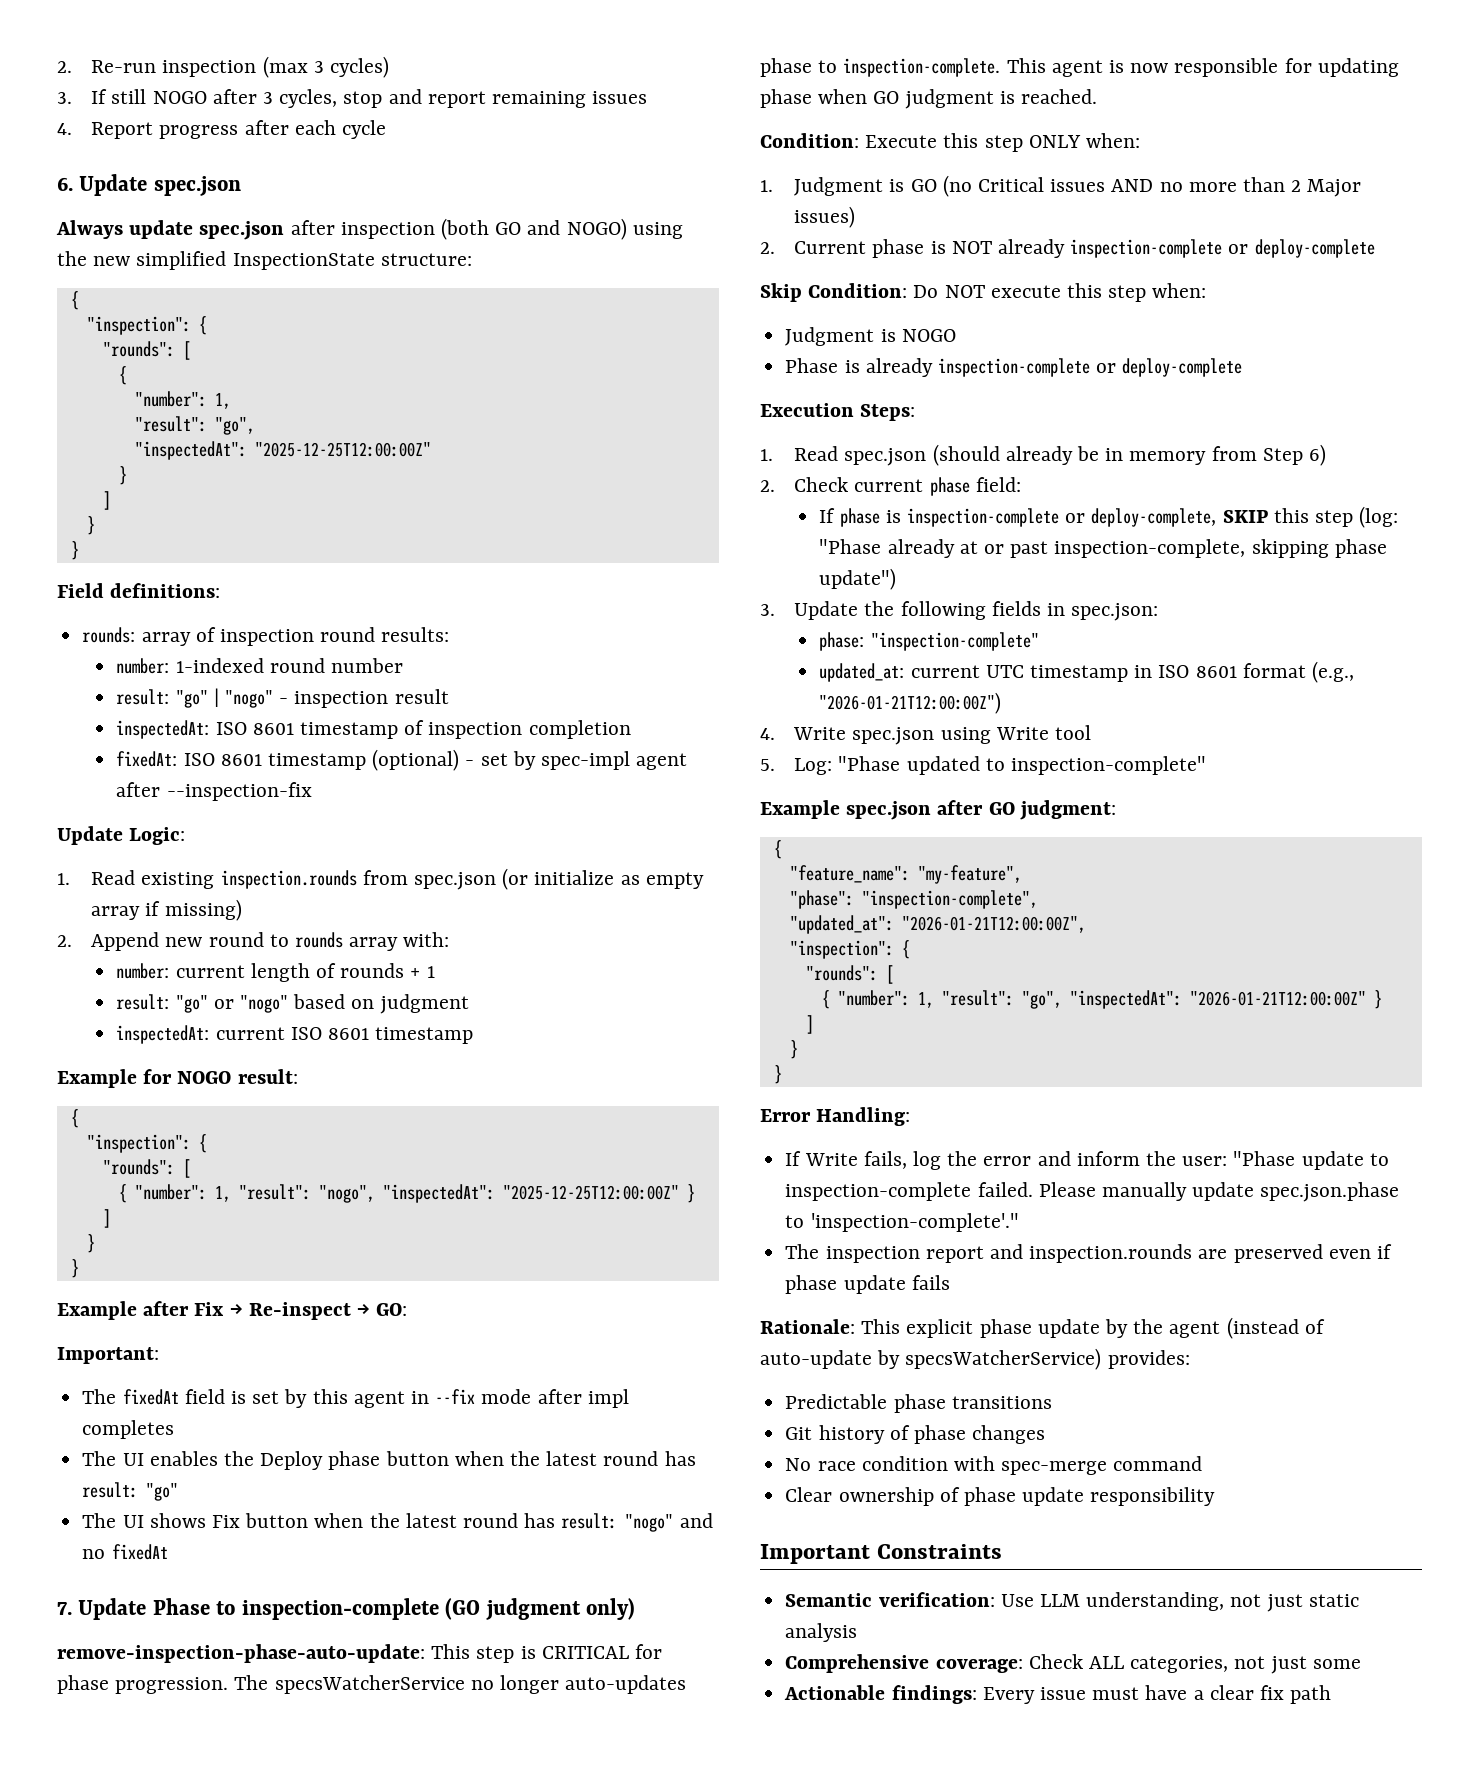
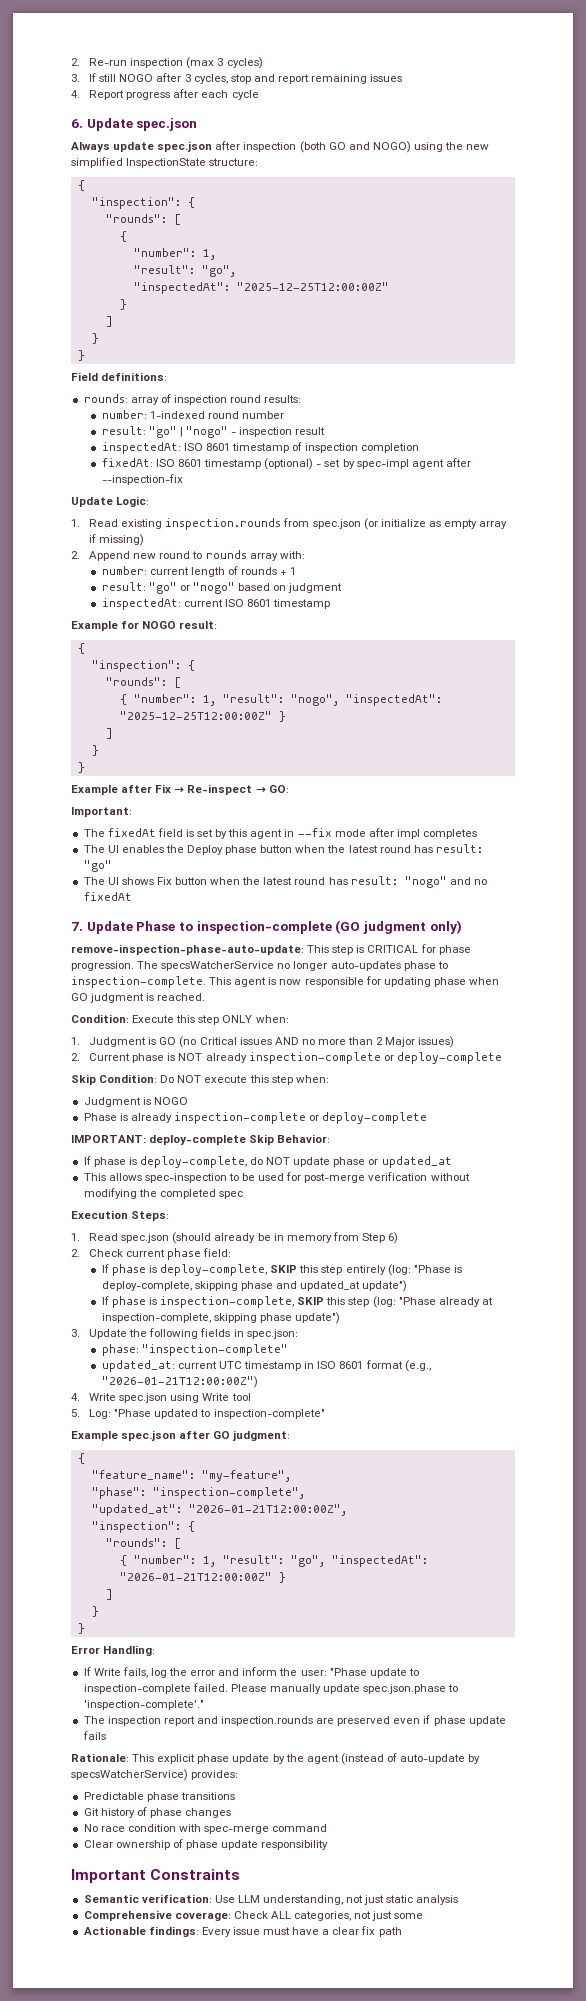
+ IMPORTANT: deploy-complete Skip Behavior:
+ If phase is deploy-complete, do NOT update phase or updated_at
+ This allows spec-inspection to be used for post-merge verification without modifying the completed spec
- If phase is inspection-complete or deploy-complete, SKIP this step (log: "Phase already at or past inspection-complete, skipping phase update")
+ If phase is deploy-complete, SKIP this step entirely (log: "Phase is deploy-complete, skipping phase and updated_at update")
+ If phase is inspection-complete, SKIP this step (log: "Phase already at inspection-complete, skipping phase update")

